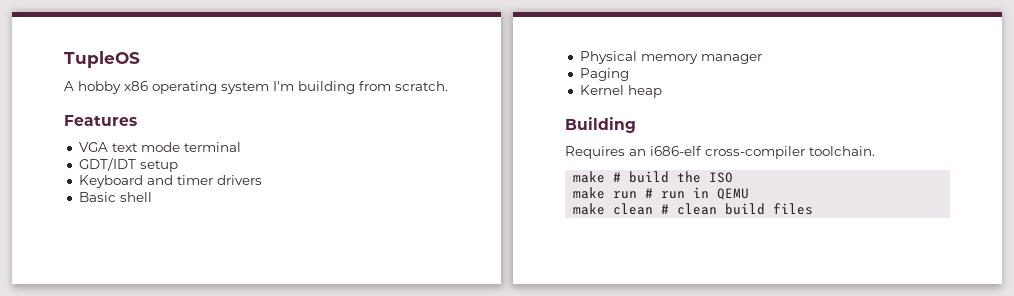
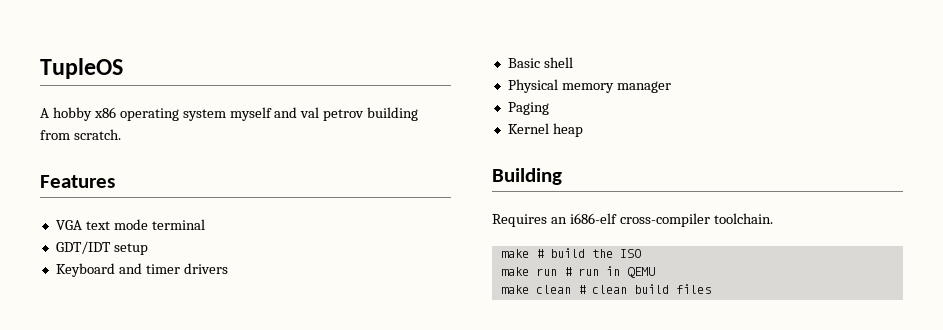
- A hobby x86 operating system I'm building from scratch.
+ A hobby x86 operating system myself and val petrov building from scratch.

